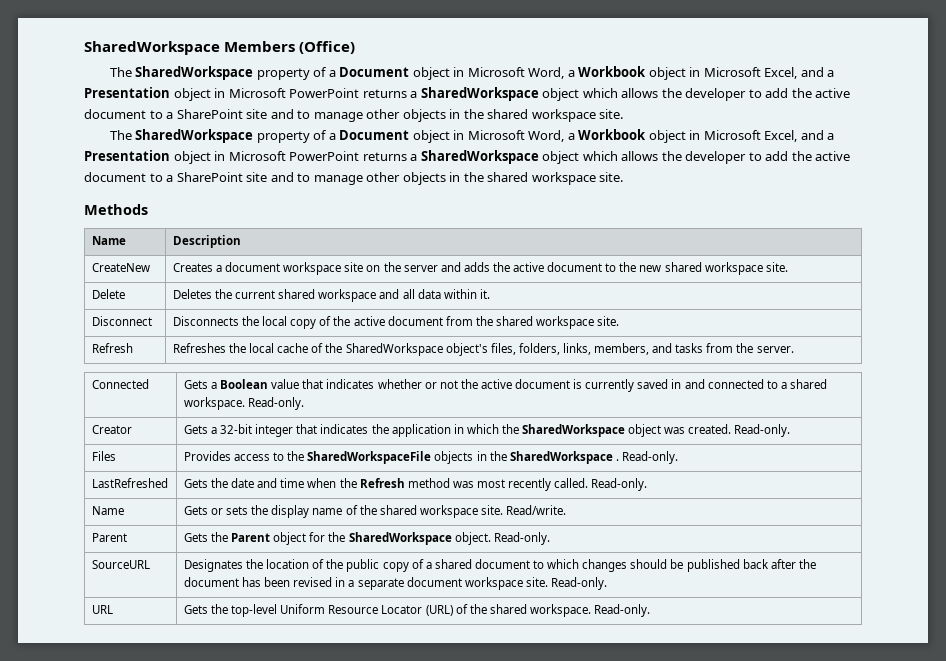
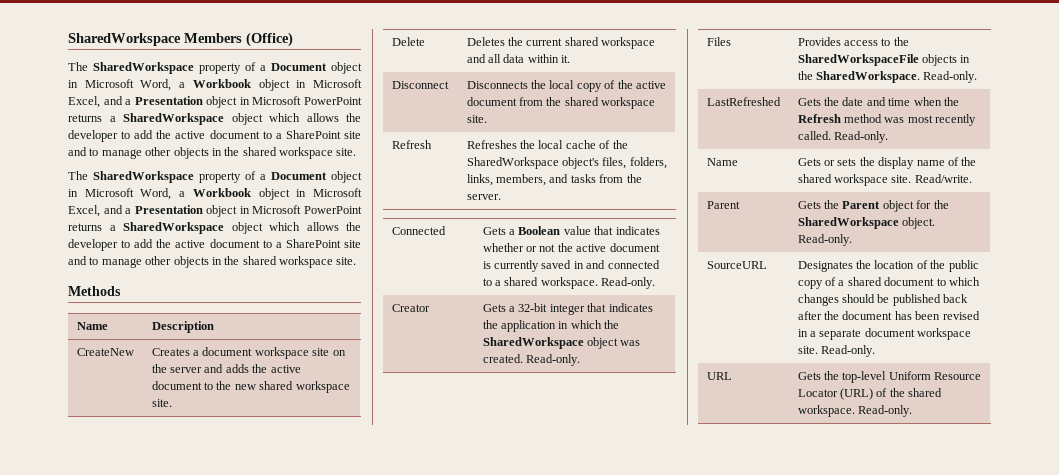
- Files | Provides access to the SharedWorkspaceFile objects in the SharedWorkspace . Read-only.
+ Files | Provides access to the SharedWorkspaceFile objects in the SharedWorkspace. Read-only.

